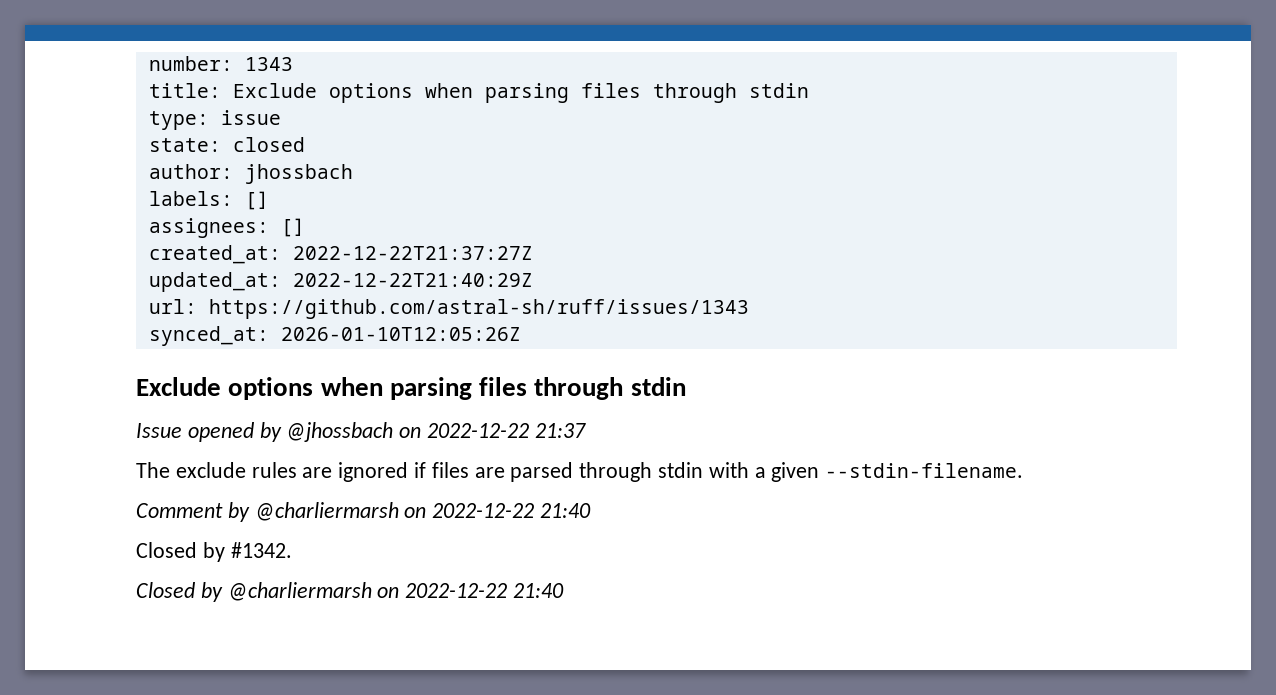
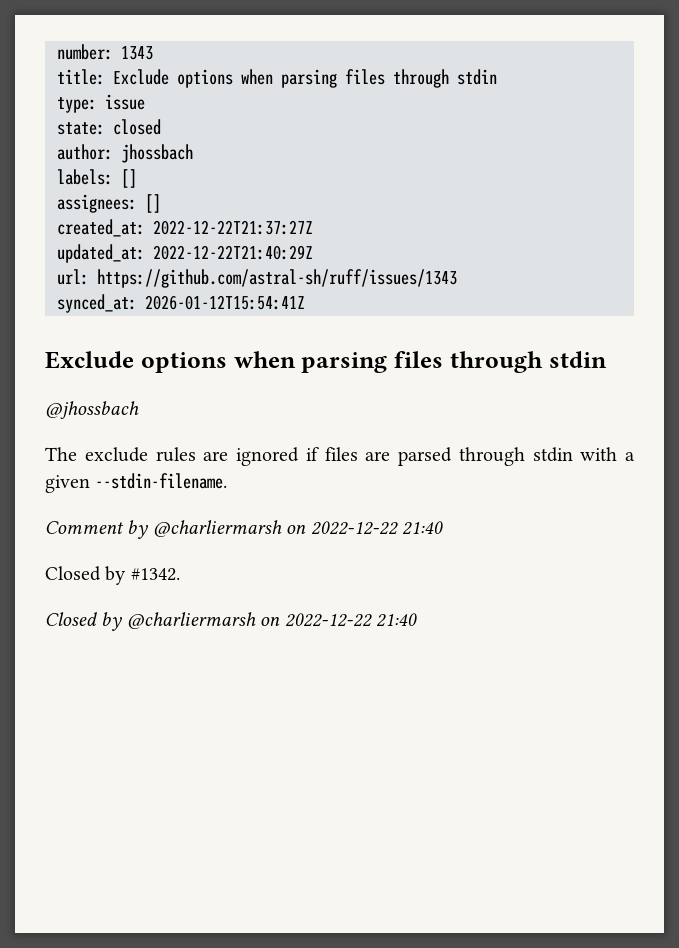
- synced_at: 2026-01-10T12:05:26Z
+ synced_at: 2026-01-12T15:54:41Z
  Exclude options when parsing files through stdin
- Issue opened by @jhossbach on 2022-12-22 21:37
+ @jhossbach

